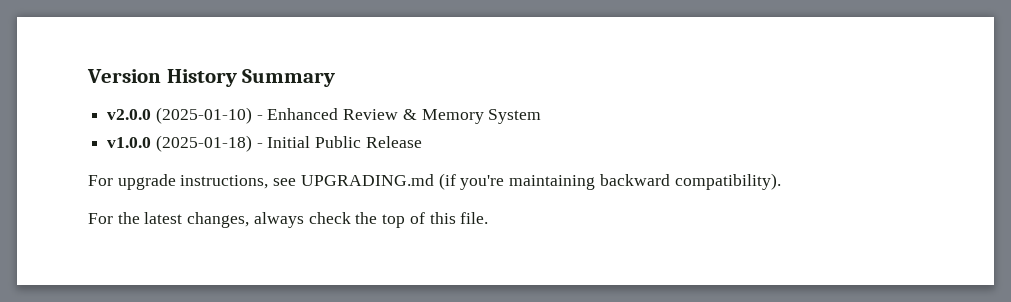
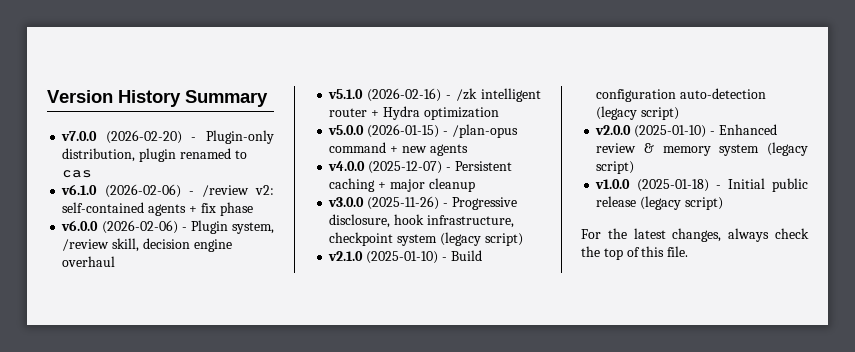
- v2.0.0 (2025-01-10) - Enhanced Review & Memory System
- v1.0.0 (2025-01-18) - Initial Public Release
- For upgrade instructions, see UPGRADING.md (if you're maintaining backward compatibility).
+ v7.0.0 (2026-02-20) - Plugin-only distribution, plugin renamed to cas
+ v6.1.0 (2026-02-06) - /review v2: self-contained agents + fix phase
+ v6.0.0 (2026-02-06) - Plugin system, /review skill, decision engine overhaul
+ v5.1.0 (2026-02-16) - /zk intelligent router + Hydra optimization
+ v5.0.0 (2026-01-15) - /plan-opus command + new agents
+ v4.0.0 (2025-12-07) - Persistent caching + major cleanup
+ v3.0.0 (2025-11-26) - Progressive disclosure, hook infrastructure, checkpoint system (legacy script)
+ v2.1.0 (2025-01-10) - Build configuration auto-detection (legacy script)
+ v2.0.0 (2025-01-10) - Enhanced review & memory system (legacy script)
+ v1.0.0 (2025-01-18) - Initial public release (legacy script)

